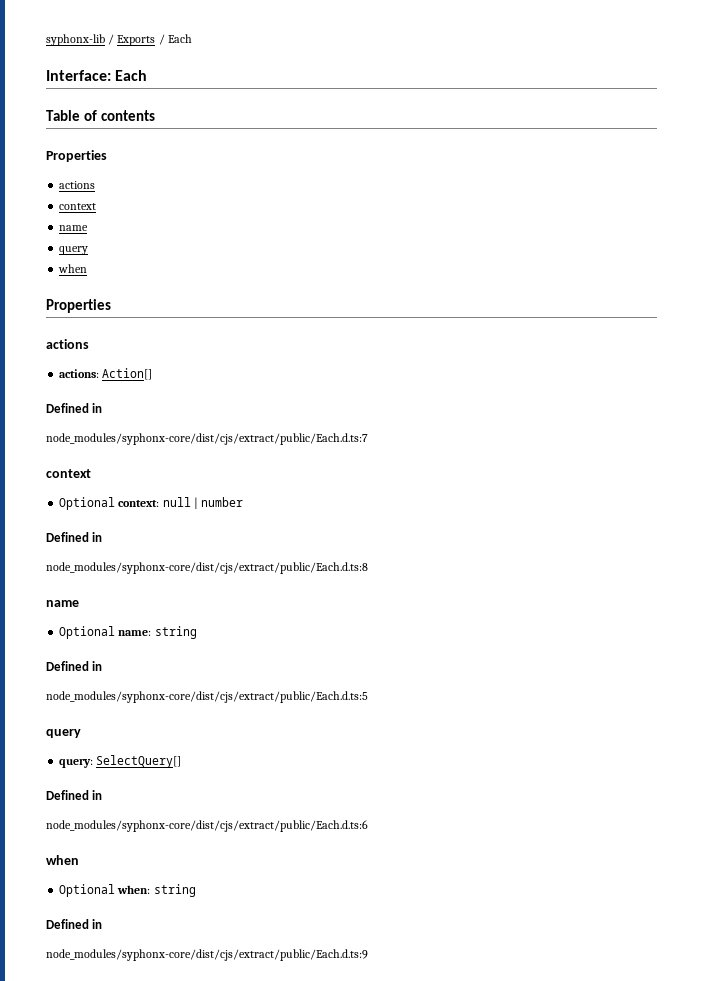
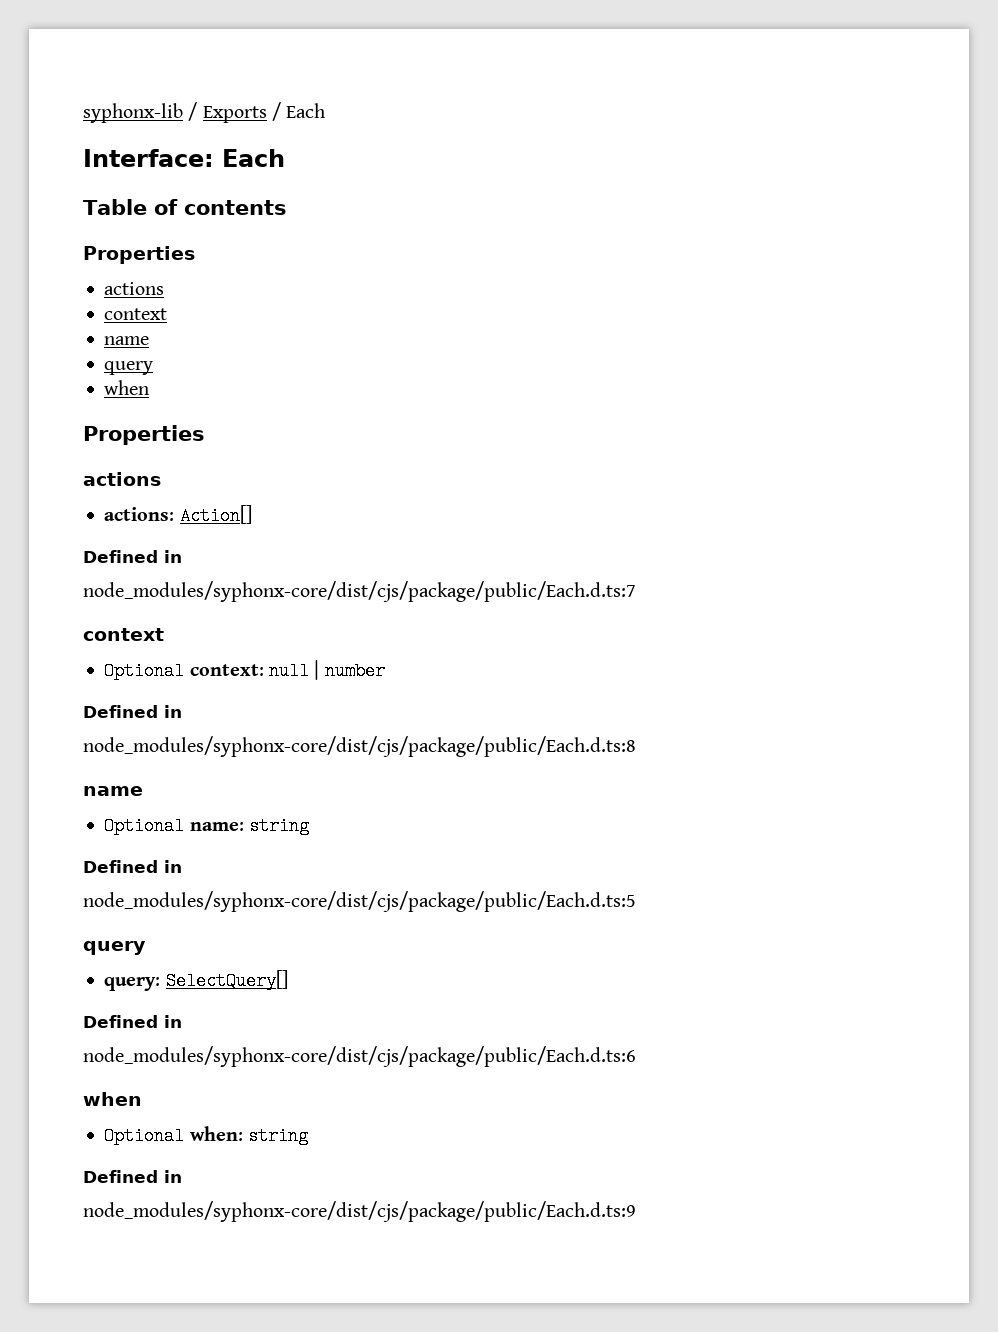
- node_modules/syphonx-core/dist/cjs/extract/public/Each.d.ts:7
+ node_modules/syphonx-core/dist/cjs/package/public/Each.d.ts:7
- node_modules/syphonx-core/dist/cjs/extract/public/Each.d.ts:8
+ node_modules/syphonx-core/dist/cjs/package/public/Each.d.ts:8
- node_modules/syphonx-core/dist/cjs/extract/public/Each.d.ts:5
+ node_modules/syphonx-core/dist/cjs/package/public/Each.d.ts:5
- node_modules/syphonx-core/dist/cjs/extract/public/Each.d.ts:6
+ node_modules/syphonx-core/dist/cjs/package/public/Each.d.ts:6
- node_modules/syphonx-core/dist/cjs/extract/public/Each.d.ts:9
+ node_modules/syphonx-core/dist/cjs/package/public/Each.d.ts:9

